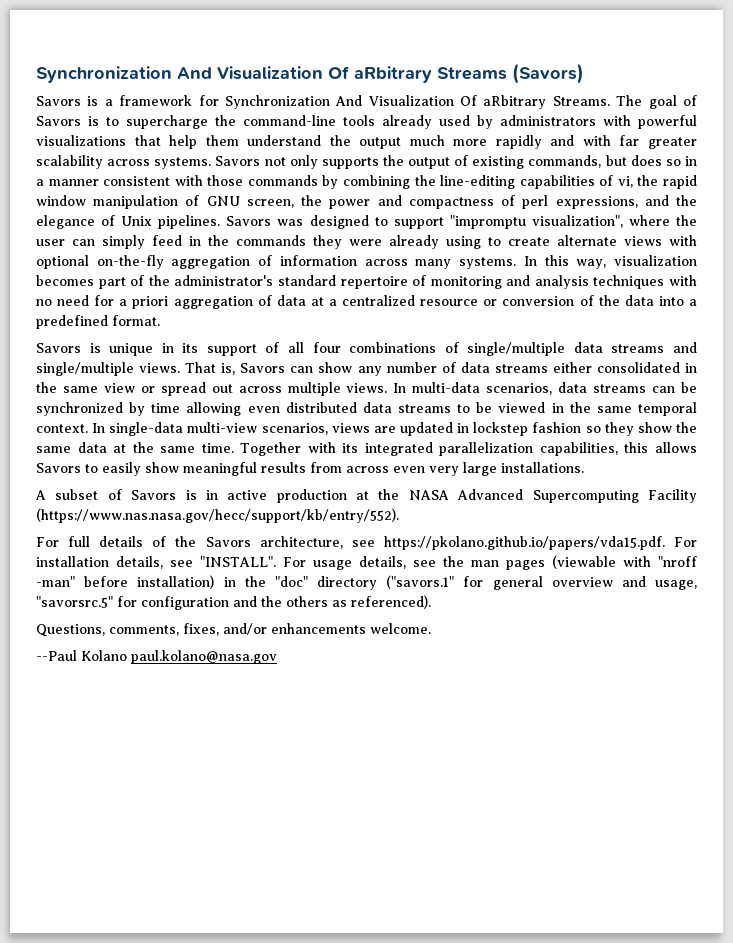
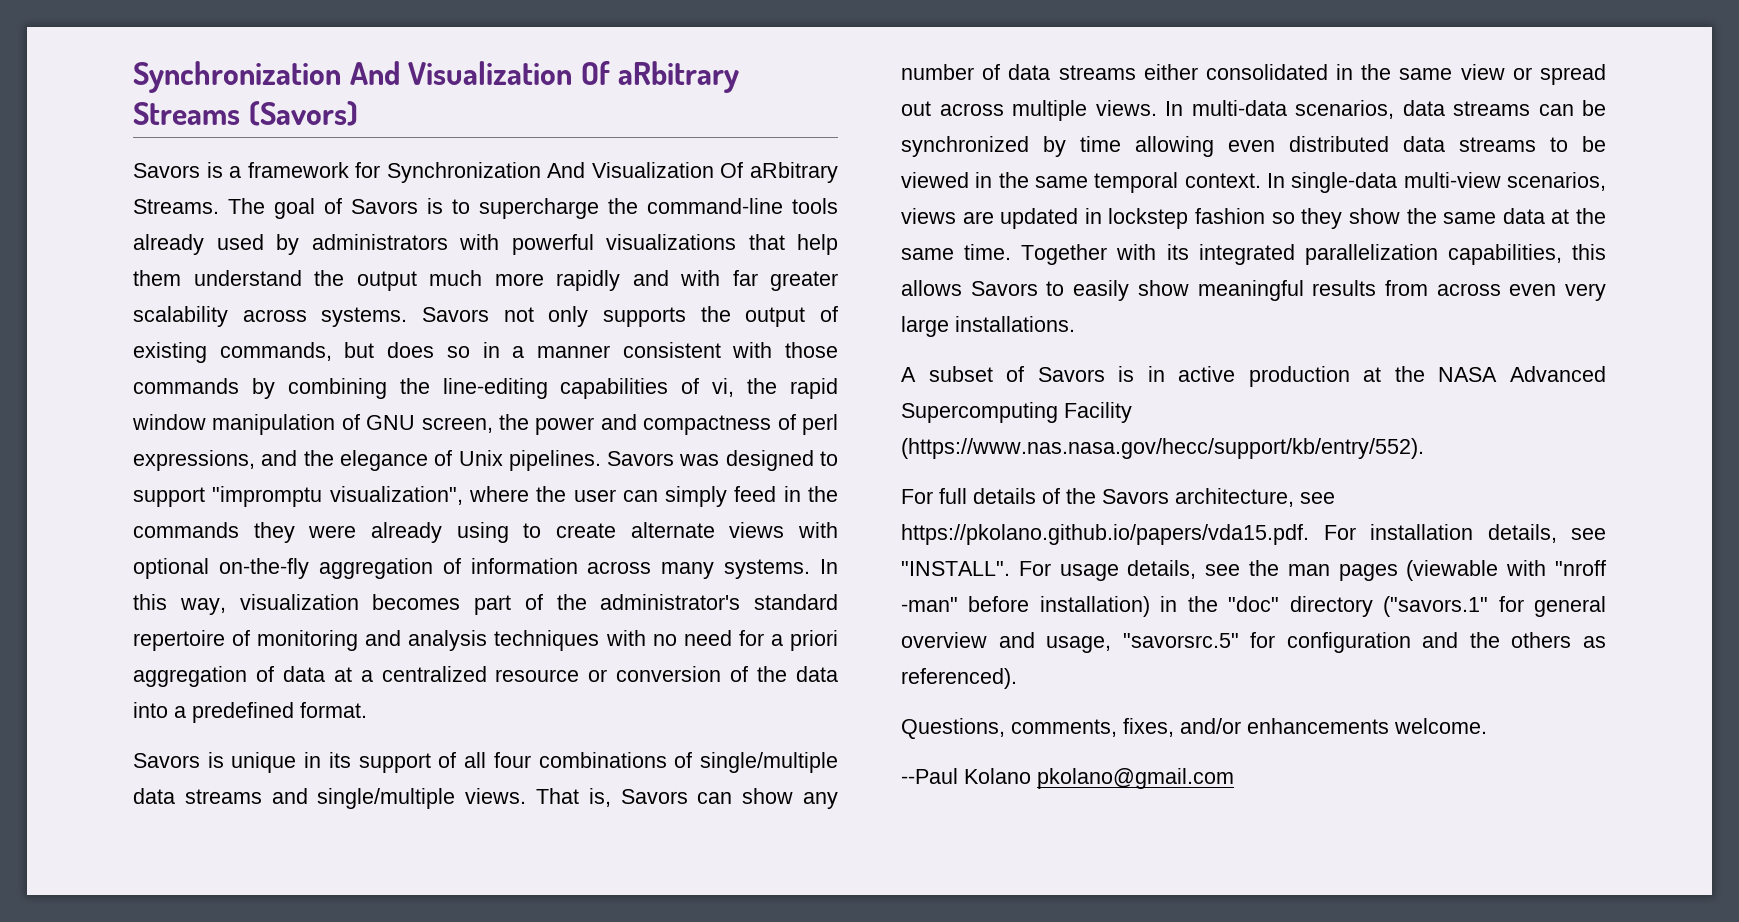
- --Paul Kolano paul.kolano@nasa.gov
+ --Paul Kolano pkolano@gmail.com

